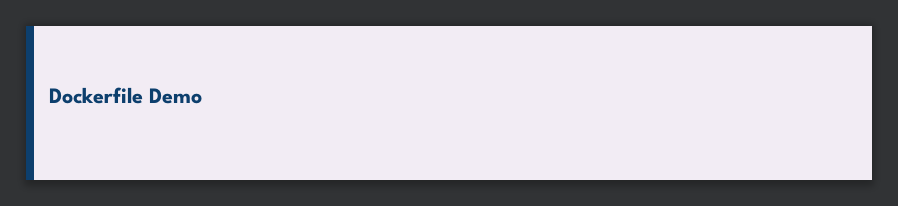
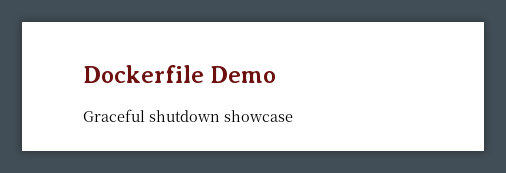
+ Graceful shutdown showcase

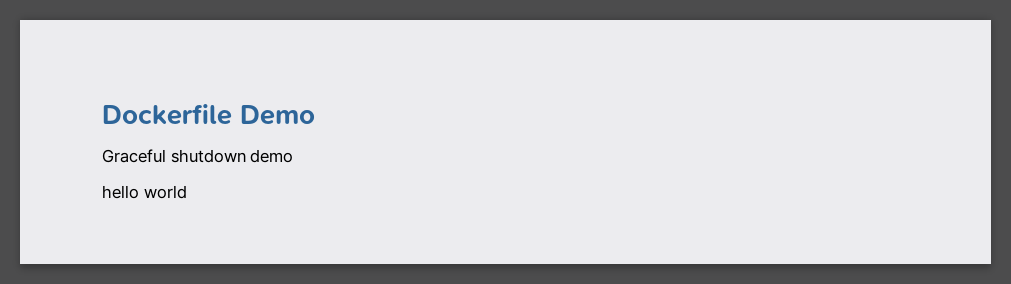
- Graceful shutdown showcase
+ Graceful shutdown demo
+ hello world

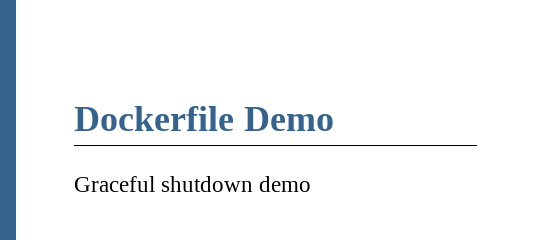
- hello world

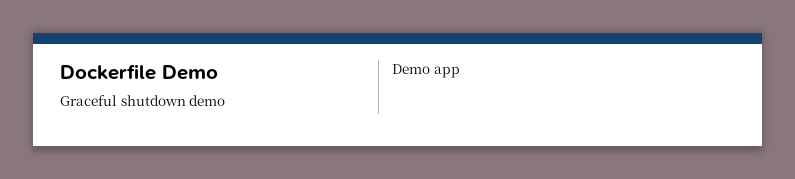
+ Demo app

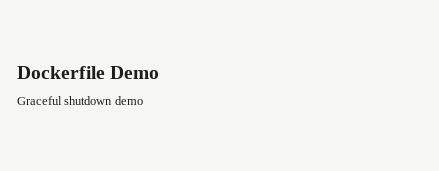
- Demo app

